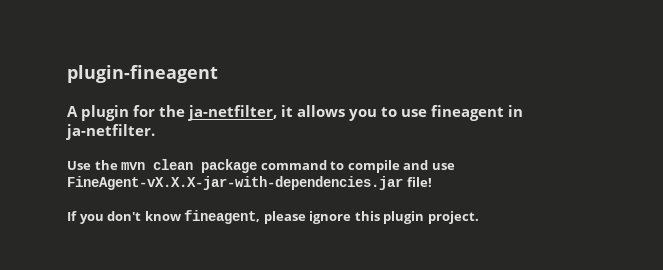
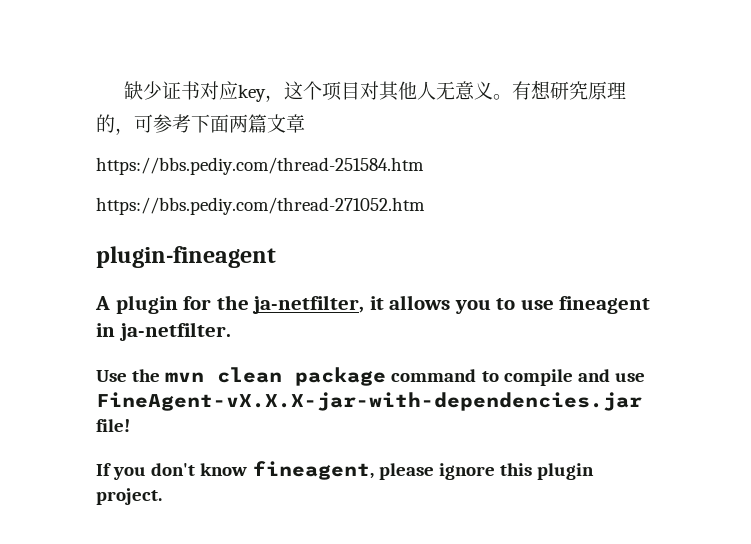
+ 缺少证书对应key，这个项目对其他人无意义。有想研究原理的，可参考下面两篇文章
+ https://bbs.pediy.com/thread-251584.htm
+ https://bbs.pediy.com/thread-271052.htm

